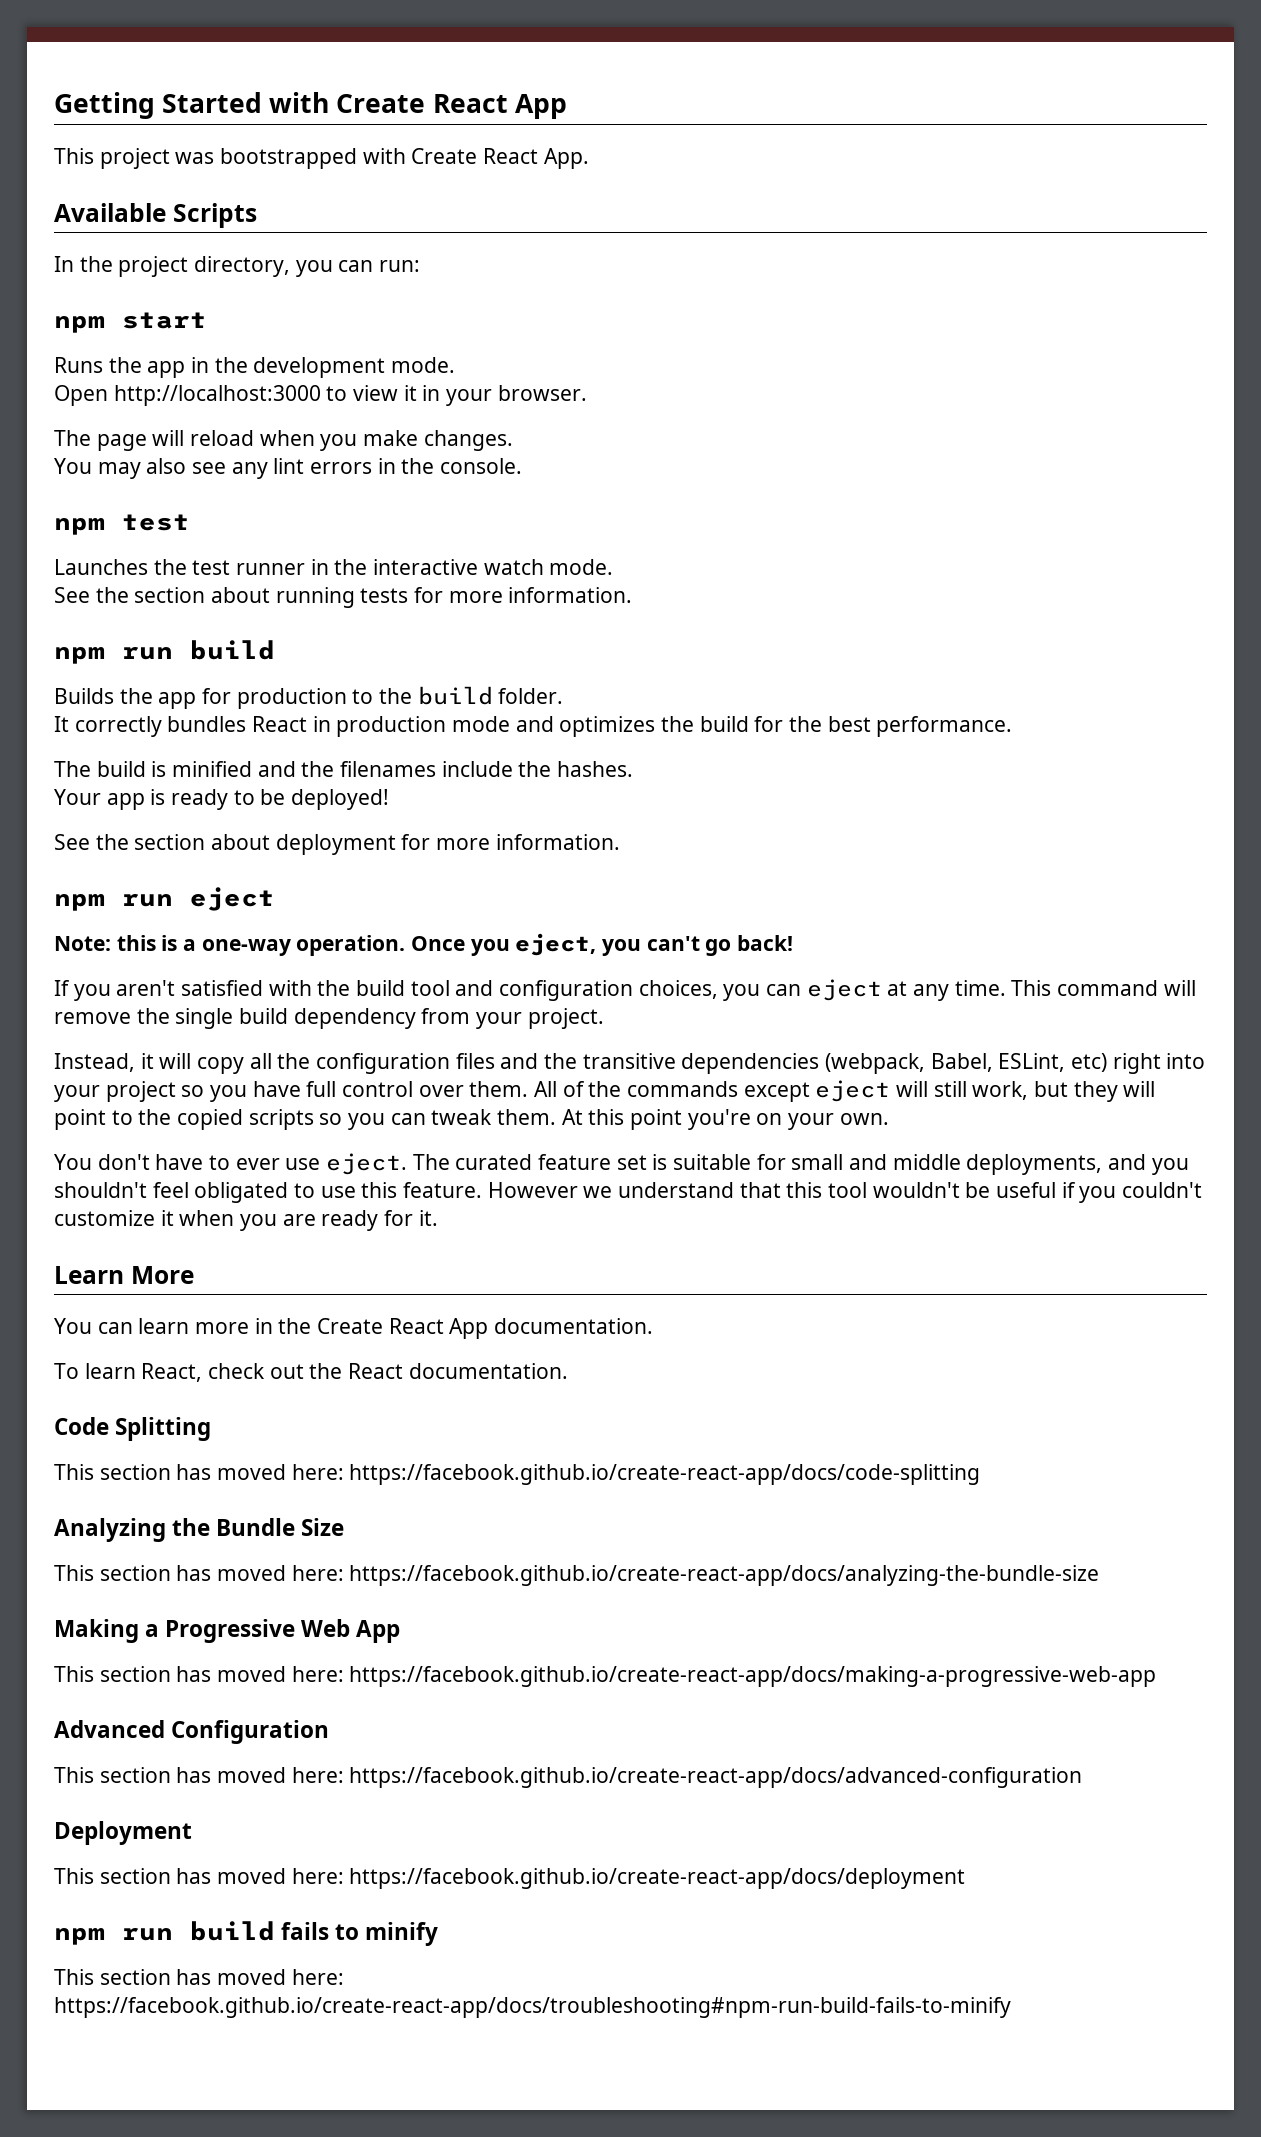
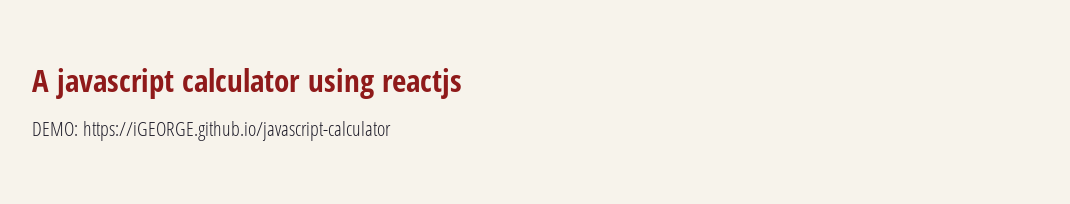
- Getting Started with Create React App
- This project was bootstrapped with Create React App.
- Available Scripts
- In the project directory, you can run:
- npm start
- Runs the app in the development mode.
- Open http://localhost:3000 to view it in your browser.
- The page will reload when you make changes.
- You may also see any lint errors in the console.
- npm test
- Launches the test runner in the interactive watch mode.
- See the section about running tests for more information.
- npm run build
- Builds the app for production to the build folder.
- It correctly bundles React in production mode and optimizes the build for the best performance.
- The build is minified and the filenames include the hashes.
- Your app is ready to be deployed!
- See the section about deployment for more information.
- npm run eject
- Note: this is a one-way operation. Once you eject, you can't go back!
- If you aren't satisfied with the build tool and configuration choices, you can eject at any time. This command will remove the single build dependency from your project.
- Instead, it will copy all the configuration files and the transitive dependencies (webpack, Babel, ESLint, etc) right into your project so you have full control over them. All of the commands except eject will still work, but they will point to the copied scripts so you can tweak them. At this point you're on your own.
- You don't have to ever use eject. The curated feature set is suitable for small and middle deployments, and you shouldn't feel obligated to use this feature. However we understand that this tool wouldn't be useful if you couldn't customize it when you are ready for it.
- Learn More
- You can learn more in the Create React App documentation.
- To learn React, check out the React documentation.
- Code Splitting
- This section has moved here: https://facebook.github.io/create-react-app/docs/code-splitting
- Analyzing the Bundle Size
- This section has moved here: https://facebook.github.io/create-react-app/docs/analyzing-the-bundle-size
- Making a Progressive Web App
- This section has moved here: https://facebook.github.io/create-react-app/docs/making-a-progressive-web-app
- Advanced Configuration
- This section has moved here: https://facebook.github.io/create-react-app/docs/advanced-configuration
- Deployment
- This section has moved here: https://facebook.github.io/create-react-app/docs/deployment
- npm run build fails to minify
- This section has moved here: https://facebook.github.io/create-react-app/docs/troubleshooting#npm-run-build-fails-to-minify
+ A javascript calculator using reactjs
+ DEMO: https://iGEORGE.github.io/javascript-calculator

